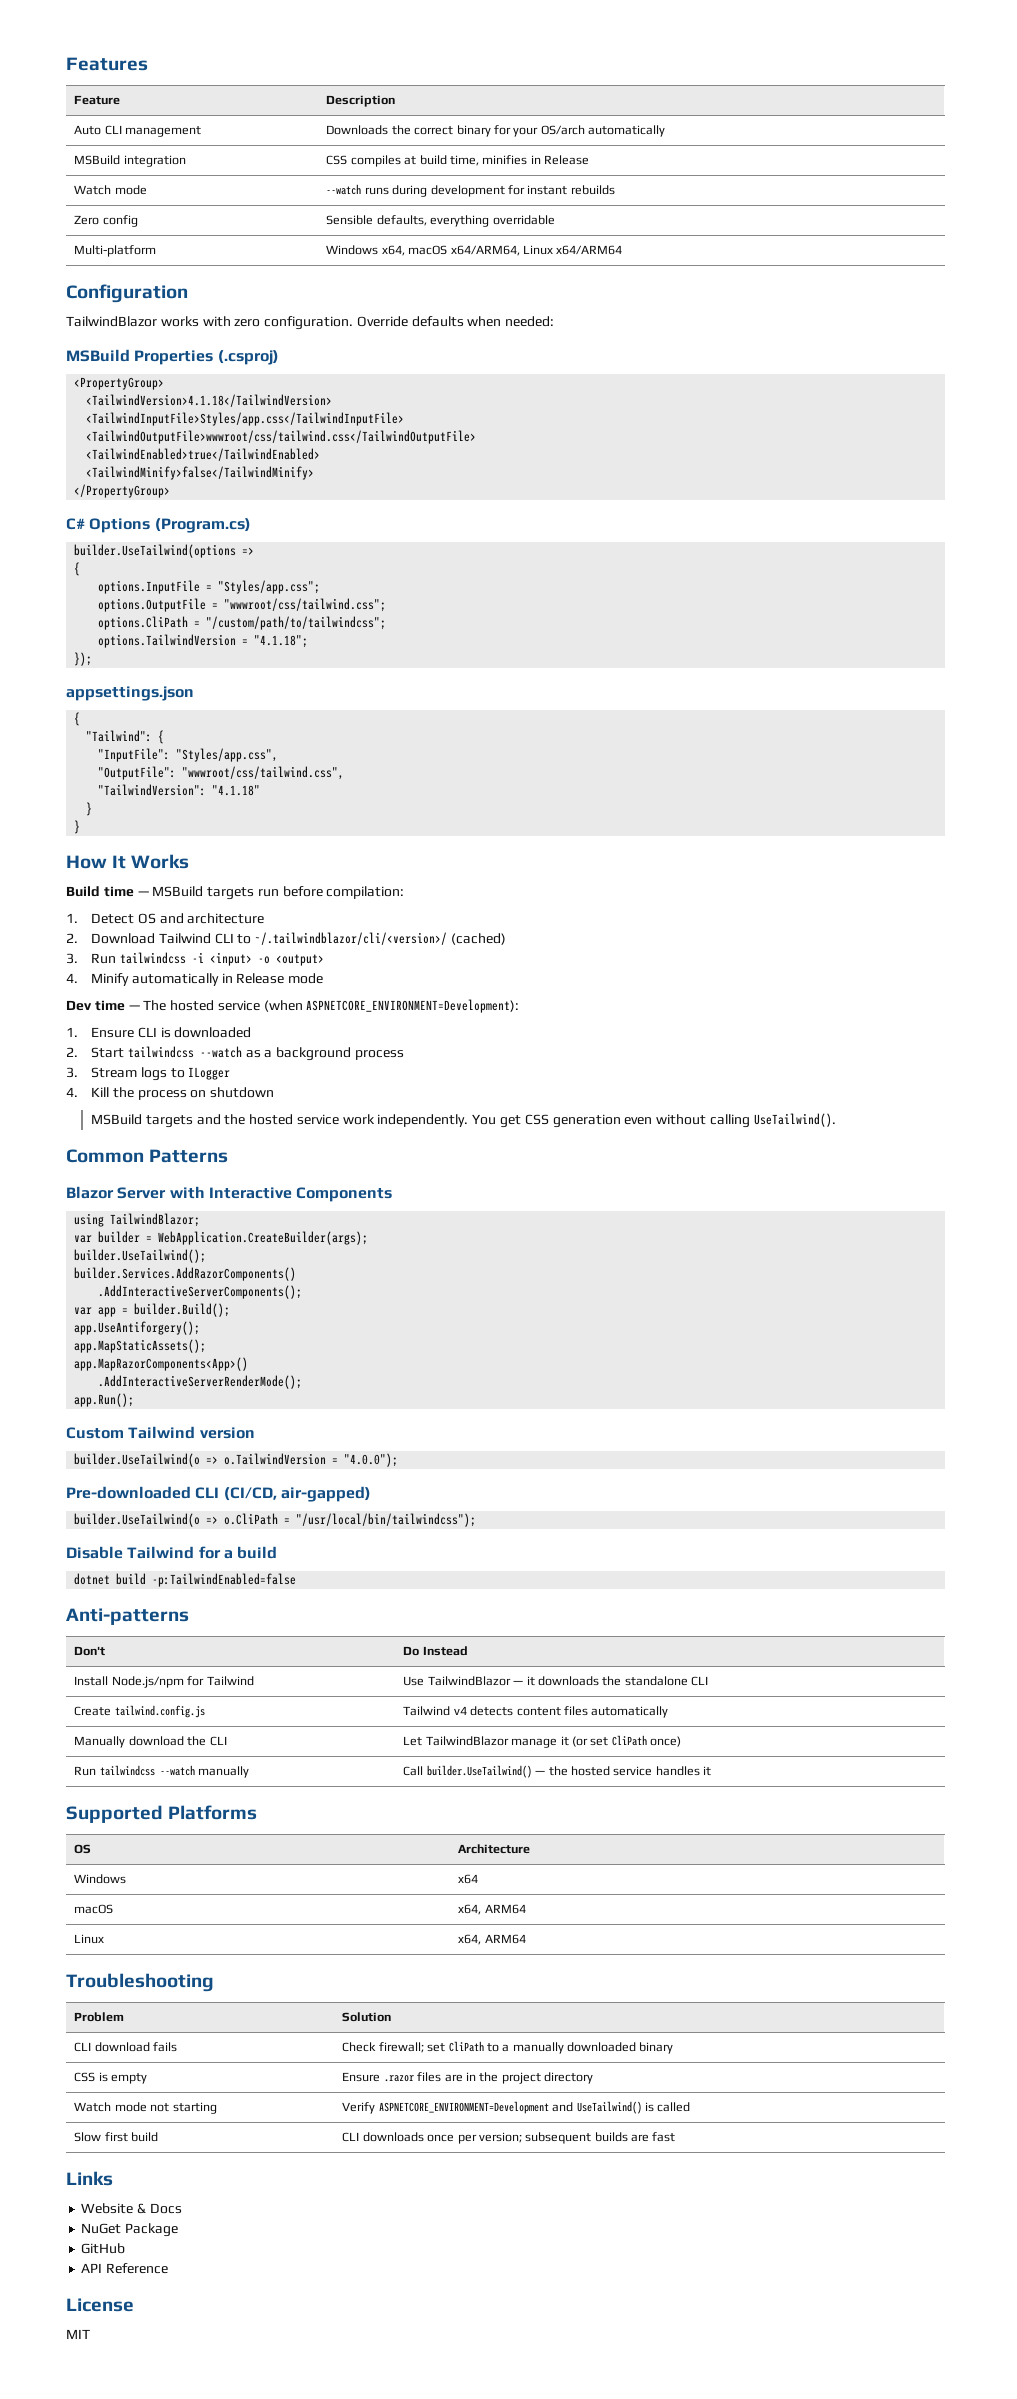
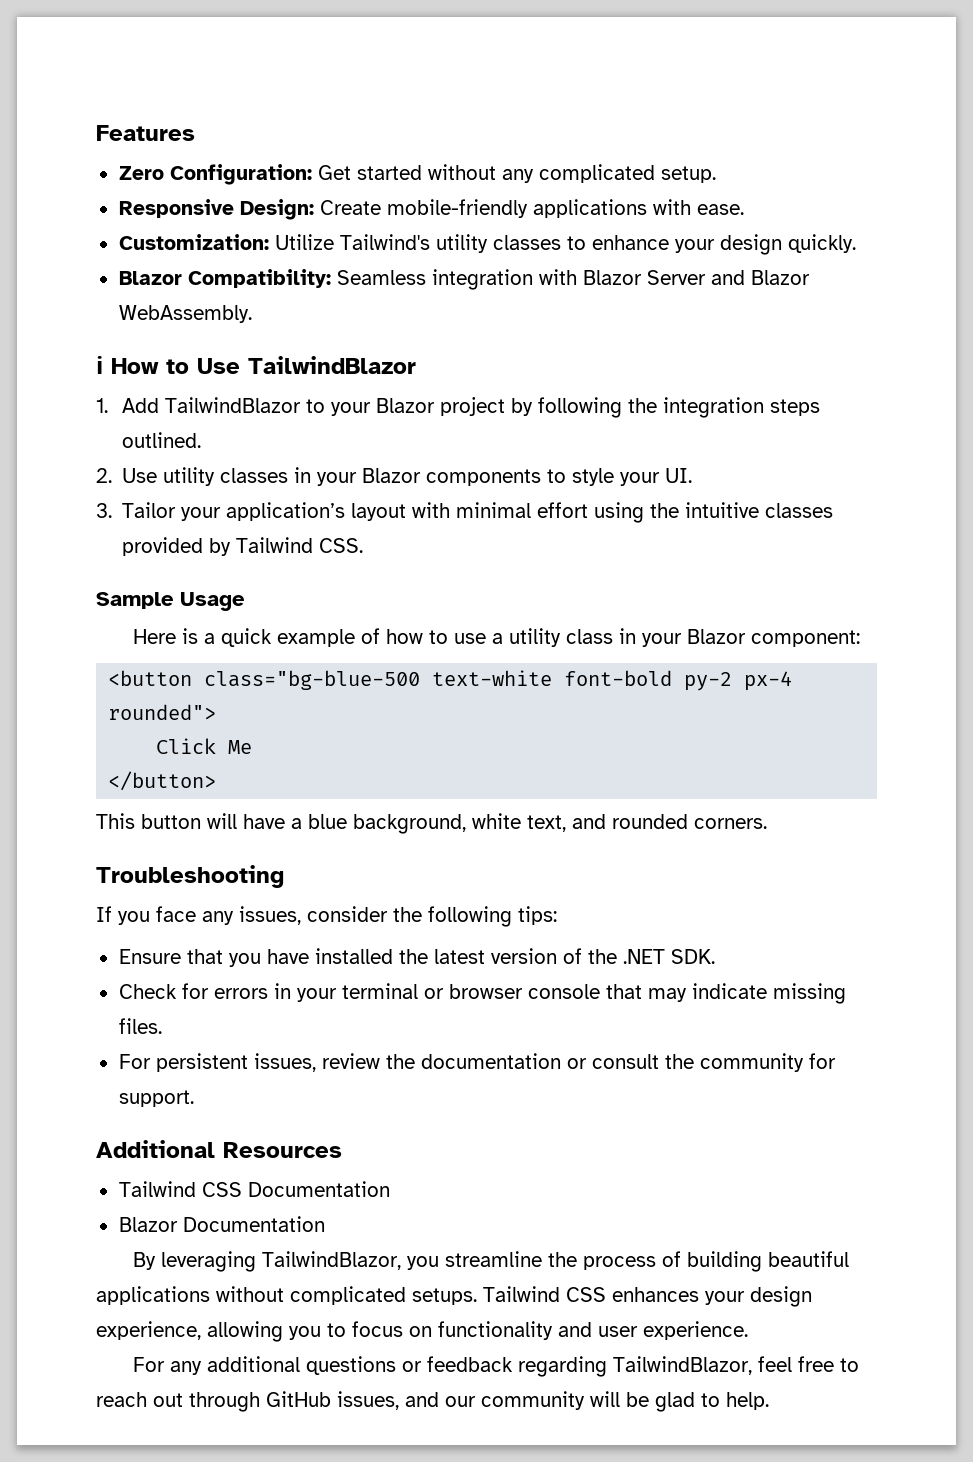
- Feature | Description
- Auto CLI management | Downloads the correct binary for your OS/arch automatically
- MSBuild integration | CSS compiles at build time, minifies in Release
- Watch mode | --watch runs during development for instant rebuilds
- Zero config | Sensible defaults, everything overridable
- Multi-platform | Windows x64, macOS x64/ARM64, Linux x64/ARM64
- Configuration
- TailwindBlazor works with zero configuration. Override defaults when needed:
- MSBuild Properties (.csproj)
- <PropertyGroup>
- <TailwindVersion>4.1.18</TailwindVersion>
- <TailwindInputFile>Styles/app.css</TailwindInputFile>
- <TailwindOutputFile>wwwroot/css/tailwind.css</TailwindOutputFile>
- <TailwindEnabled>true</TailwindEnabled>
- <TailwindMinify>false</TailwindMinify>
- </PropertyGroup>
- C# Options (Program.cs)
- builder.UseTailwind(options =>
- {
- options.InputFile = "Styles/app.css";
- options.OutputFile = "wwwroot/css/tailwind.css";
- options.CliPath = "/custom/path/to/tailwindcss";
- options.TailwindVersion = "4.1.18";
- });
- appsettings.json
- {
- "Tailwind": {
- "InputFile": "Styles/app.css",
- "OutputFile": "wwwroot/css/tailwind.css",
- "TailwindVersion": "4.1.18"
- }
- }
- How It Works
- Build time — MSBuild targets run before compilation:
- 1. Detect OS and architecture
- 2. Download Tailwind CLI to ~/.tailwindblazor/cli/<version>/ (cached)
- 3. Run tailwindcss -i <input> -o <output>
- 4. Minify automatically in Release mode
- Dev time — The hosted service (when ASPNETCORE_ENVIRONMENT=Development):
- 1. Ensure CLI is downloaded
- 2. Start tailwindcss --watch as a background process
- 3. Stream logs to ILogger
- 4. Kill the process on shutdown
- MSBuild targets and the hosted service work independently. You get CSS generation even without calling UseTailwind().
- Common Patterns
- Blazor Server with Interactive Components
- using TailwindBlazor;
- var builder = WebApplication.CreateBuilder(args);
- builder.UseTailwind();
- builder.Services.AddRazorComponents()
- .AddInteractiveServerComponents();
- var app = builder.Build();
- app.UseAntiforgery();
- app.MapStaticAssets();
- app.MapRazorComponents<App>()
- .AddInteractiveServerRenderMode();
- app.Run();
- Custom Tailwind version
- builder.UseTailwind(o => o.TailwindVersion = "4.0.0");
- Pre-downloaded CLI (CI/CD, air-gapped)
- builder.UseTailwind(o => o.CliPath = "/usr/local/bin/tailwindcss");
- Disable Tailwind for a build
- dotnet build -p:TailwindEnabled=false
- Anti-patterns
- Don't | Do Instead
- Install Node.js/npm for Tailwind | Use TailwindBlazor — it downloads the standalone CLI
- Create tailwind.config.js | Tailwind v4 detects content files automatically
- Manually download the CLI | Let TailwindBlazor manage it (or set CliPath once)
- Run tailwindcss --watch manually | Call builder.UseTailwind() — the hosted service handles it
- Supported Platforms
- OS | Architecture
- Windows | x64
- macOS | x64, ARM64
- Linux | x64, ARM64
+ Zero Configuration: Get started without any complicated setup.
+ Responsive Design: Create mobile-friendly applications with ease.
+ Customization: Utilize Tailwind's utility classes to enhance your design quickly.
+ Blazor Compatibility: Seamless integration with Blazor Server and Blazor WebAssembly.
+ ℹ How to Use TailwindBlazor
+ 1. Add TailwindBlazor to your Blazor project by following the integration steps outlined.
+ 2. Use utility classes in your Blazor components to style your UI.
+ 3. Tailor your application’s layout with minimal effort using the intuitive classes provided by Tailwind CSS.
+ Sample Usage
+ Here is a quick example of how to use a utility class in your Blazor component:
+ <button class="bg-blue-500 text-white font-bold py-2 px-4 rounded">
+ Click Me
+ </button>
+ This button will have a blue background, white text, and rounded corners.
  Troubleshooting
- Problem | Solution
- CLI download fails | Check firewall; set CliPath to a manually downloaded binary
- CSS is empty | Ensure .razor files are in the project directory
- Watch mode not starting | Verify ASPNETCORE_ENVIRONMENT=Development and UseTailwind() is called
- Slow first build | CLI downloads once per version; subsequent builds are fast
- Links
- Website & Docs
- NuGet Package
- GitHub
- API Reference
- License
- MIT
+ If you face any issues, consider the following tips:
+ Ensure that you have installed the latest version of the .NET SDK.
+ Check for errors in your terminal or browser console that may indicate missing files.
+ For persistent issues, review the documentation or consult the community for support.
+ Additional Resources
+ Tailwind CSS Documentation
+ Blazor Documentation
+ By leveraging TailwindBlazor, you streamline the process of building beautiful applications without complicated setups. Tailwind CSS enhances your design experience, allowing you to focus on functionality and user experience.
+ For any additional questions or feedback regarding TailwindBlazor, feel free to reach out through GitHub issues, and our community will be glad to help.

